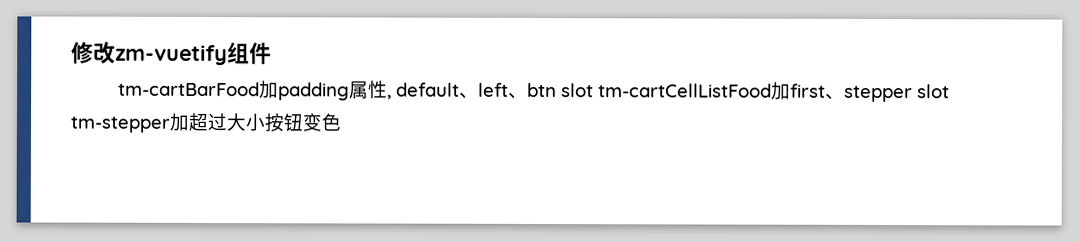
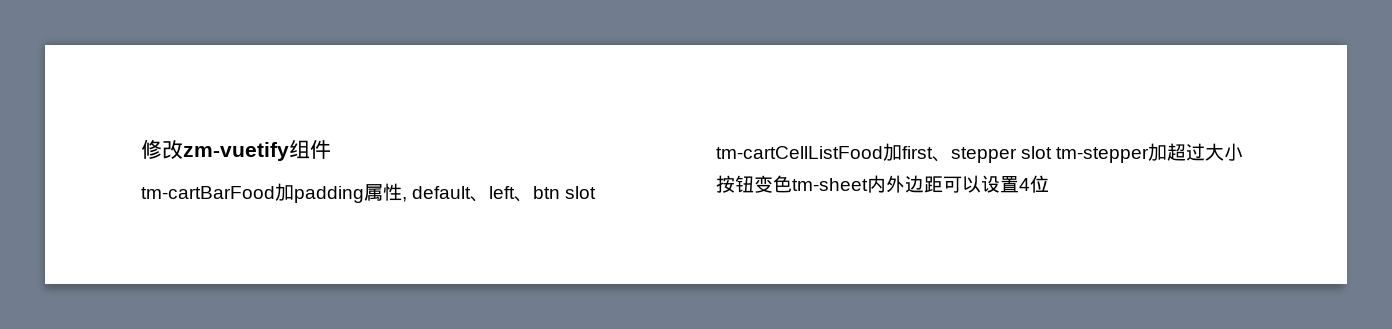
- tm-cartBarFood加padding属性, default、left、btn slot tm-cartCellListFood加first、stepper slot tm-stepper加超过大小按钮变色
+ tm-cartBarFood加padding属性, default、left、btn slot tm-cartCellListFood加first、stepper slot tm-stepper加超过大小按钮变色tm-sheet内外边距可以设置4位

